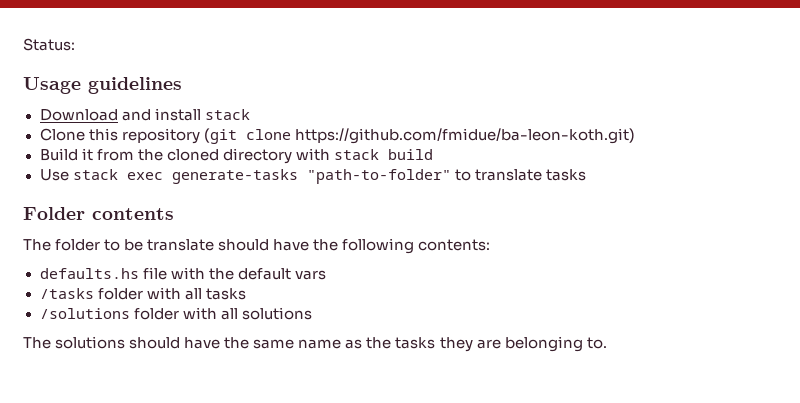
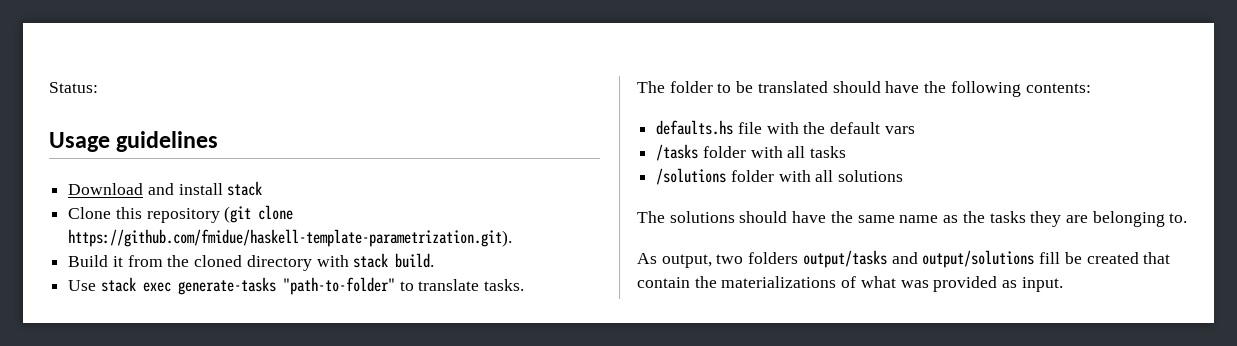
- Clone this repository (git clone https://github.com/fmidue/ba-leon-koth.git)
+ Clone this repository (git clone https://github.com/fmidue/haskell-template-parametrization.git).
- Build it from the cloned directory with stack build
+ Build it from the cloned directory with stack build.
- Use stack exec generate-tasks "path-to-folder" to translate tasks
- Folder contents
+ Use stack exec generate-tasks "path-to-folder" to translate tasks.
- The folder to be translate should have the following contents:
+ The folder to be translated should have the following contents:
+ As output, two folders output/tasks and output/solutions fill be created that contain the materializations of what was provided as input.

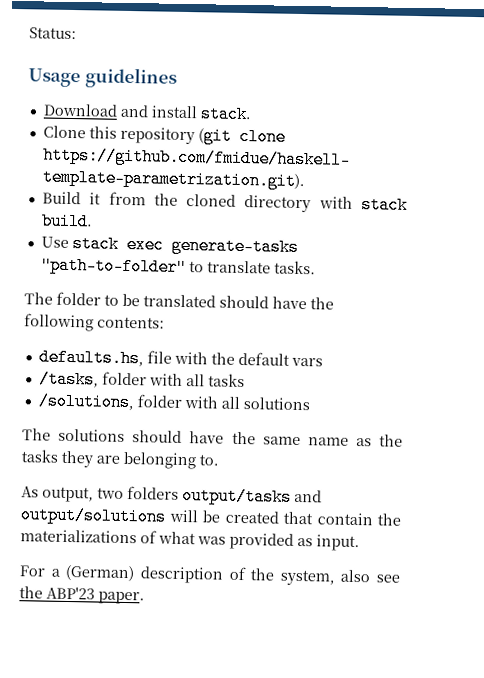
- Download and install stack
+ Download and install stack.
- defaults.hs file with the default vars
+ defaults.hs, file with the default vars
- /tasks folder with all tasks
+ /tasks, folder with all tasks
- /solutions folder with all solutions
+ /solutions, folder with all solutions
- As output, two folders output/tasks and output/solutions fill be created that contain the materializations of what was provided as input.
+ As output, two folders output/tasks and output/solutions will be created that contain the materializations of what was provided as input.
+ For a (German) description of the system, also see the ABP'23 paper.

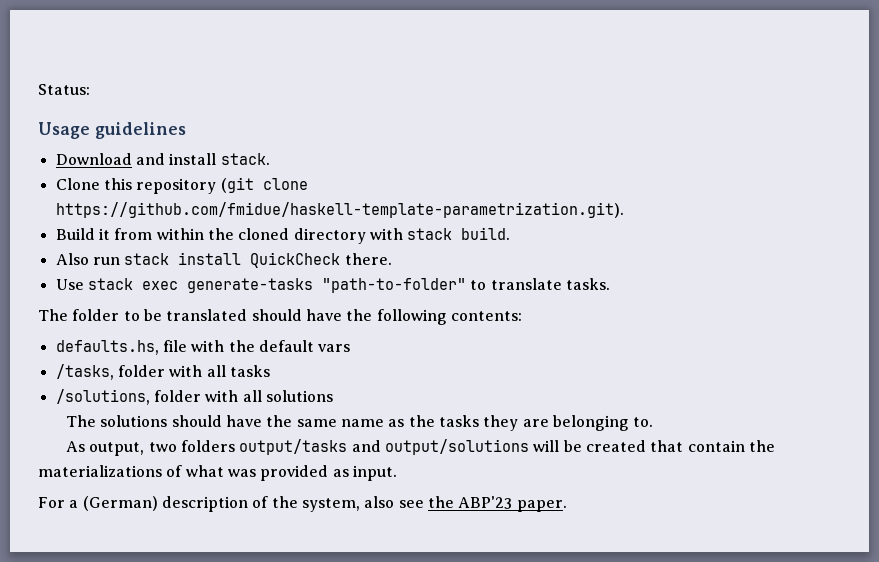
- Build it from the cloned directory with stack build.
+ Build it from within the cloned directory with stack build.
+ Also run stack install QuickCheck there.

